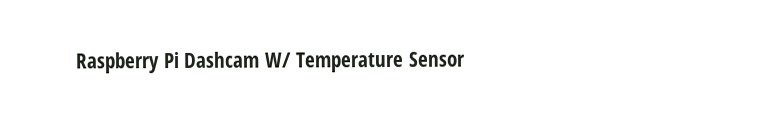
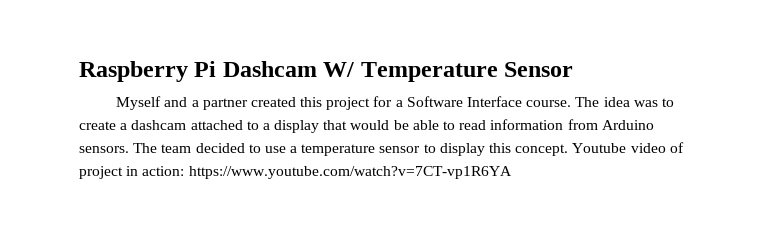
+ Myself and a partner created this project for a Software Interface course. The idea was to create a dashcam attached to a display that would be able to read information from Arduino sensors. The team decided to use a temperature sensor to display this concept. Youtube video of project in action: https://www.youtube.com/watch?v=7CT-vp1R6YA

